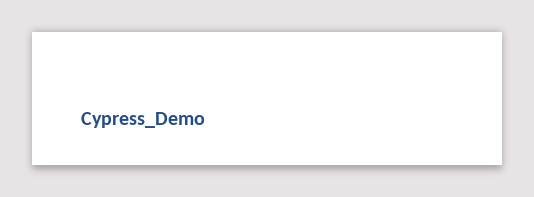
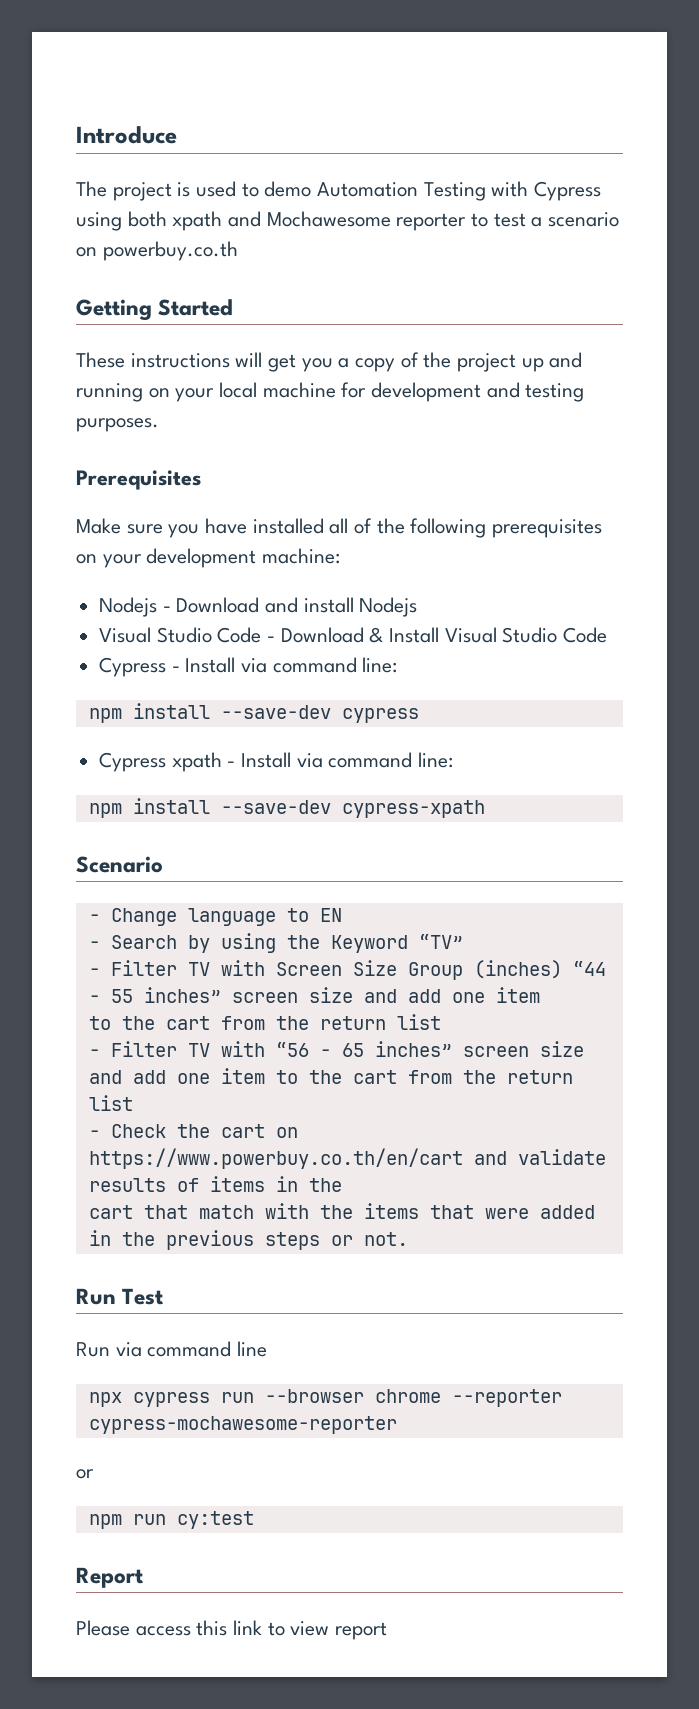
- Cypress_Demo
+ Introduce
+ The project is used to demo Automation Testing with Cypress using both xpath and Mochawesome reporter to test a scenario on powerbuy.co.th
+ Getting Started
+ These instructions will get you a copy of the project up and running on your local machine for development and testing purposes.
+ Prerequisites
+ Make sure you have installed all of the following prerequisites on your development machine:
+ Nodejs - Download and install Nodejs
+ Visual Studio Code - Download & Install Visual Studio Code
+ Cypress - Install via command line:
+ npm install --save-dev cypress
+ Cypress xpath - Install via command line:
+ npm install --save-dev cypress-xpath
+ Scenario
+ - Change language to EN
+ - Search by using the Keyword “TV”
+ - Filter TV with Screen Size Group (inches) “44 - 55 inches” screen size and add one item
+ to the cart from the return list
+ - Filter TV with “56 - 65 inches” screen size and add one item to the cart from the return list
+ - Check the cart on https://www.powerbuy.co.th/en/cart and validate results of items in the
+ cart that match with the items that were added in the previous steps or not.
+ Run Test
+ Run via command line
+ npx cypress run --browser chrome --reporter cypress-mochawesome-reporter
+ or
+ npm run cy:test
+ Report
+ Please access this link to view report

